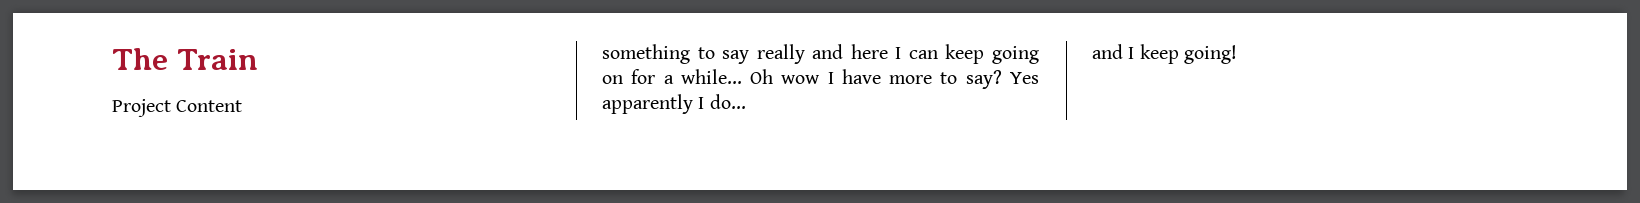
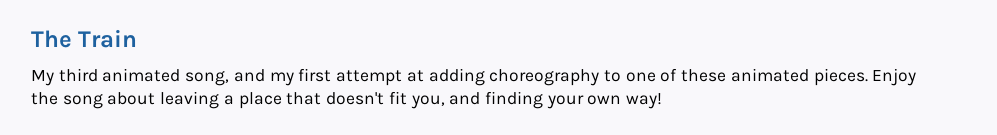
- Project Content
- something to say really and here I can keep going on for a while... Oh wow I have more to say? Yes apparently I do...
- and I keep going!
+ My third animated song, and my first attempt at adding choreography to one of these animated pieces. Enjoy the song about leaving a place that doesn't fit you, and finding your own way!

